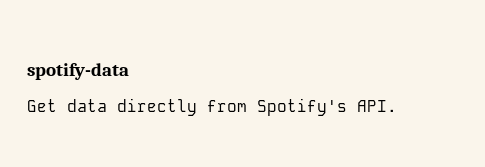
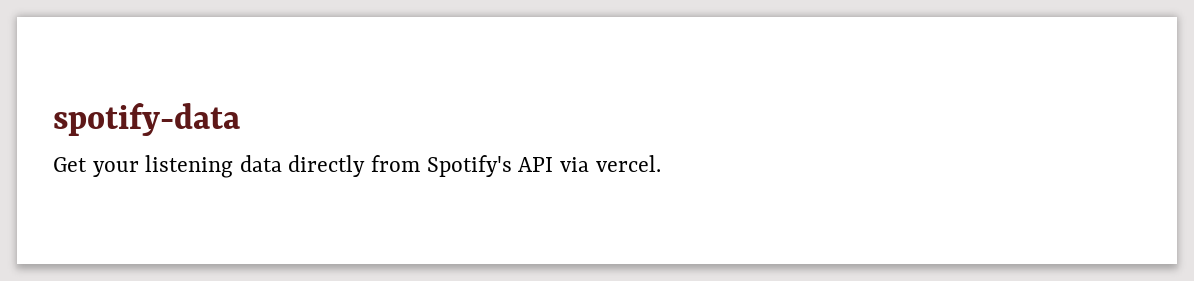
- Get data directly from Spotify's API.
+ Get your listening data directly from Spotify's API via vercel.

